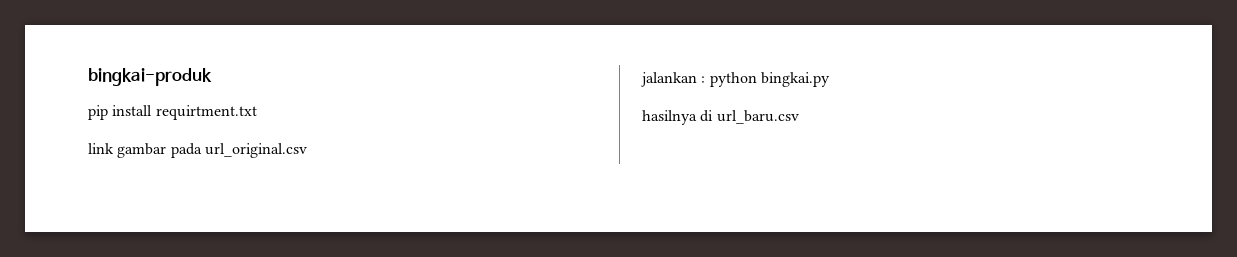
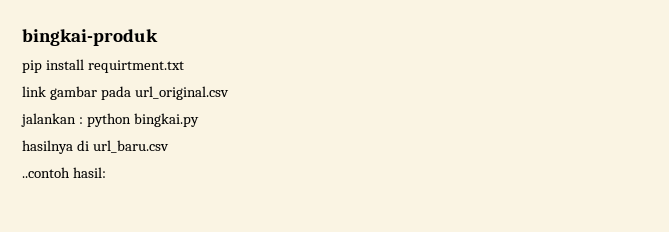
+ ..contoh hasil:

